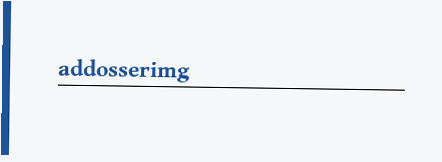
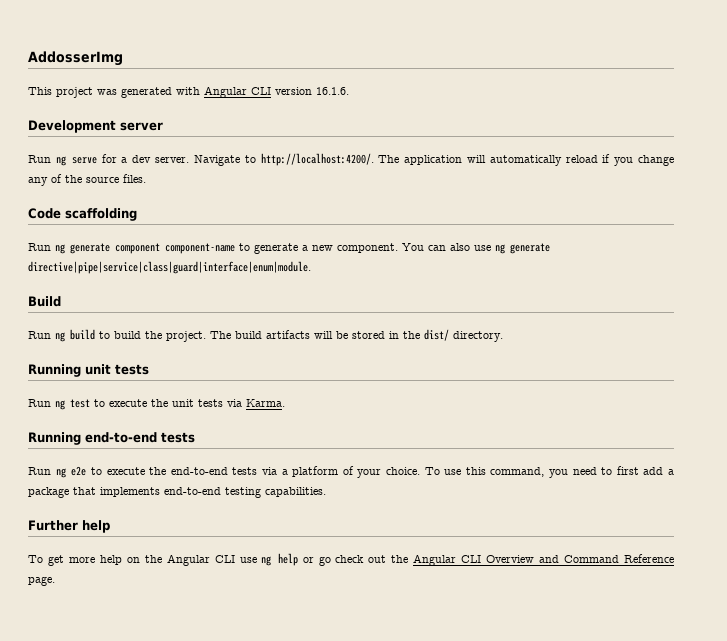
- addosserimg
+ AddosserImg
+ This project was generated with Angular CLI version 16.1.6.
+ Development server
+ Run ng serve for a dev server. Navigate to http://localhost:4200/. The application will automatically reload if you change any of the source files.
+ Code scaffolding
+ Run ng generate component component-name to generate a new component. You can also use ng generate directive|pipe|service|class|guard|interface|enum|module.
+ Build
+ Run ng build to build the project. The build artifacts will be stored in the dist/ directory.
+ Running unit tests
+ Run ng test to execute the unit tests via Karma.
+ Running end-to-end tests
+ Run ng e2e to execute the end-to-end tests via a platform of your choice. To use this command, you need to first add a package that implements end-to-end testing capabilities.
+ Further help
+ To get more help on the Angular CLI use ng help or go check out the Angular CLI Overview and Command Reference page.

